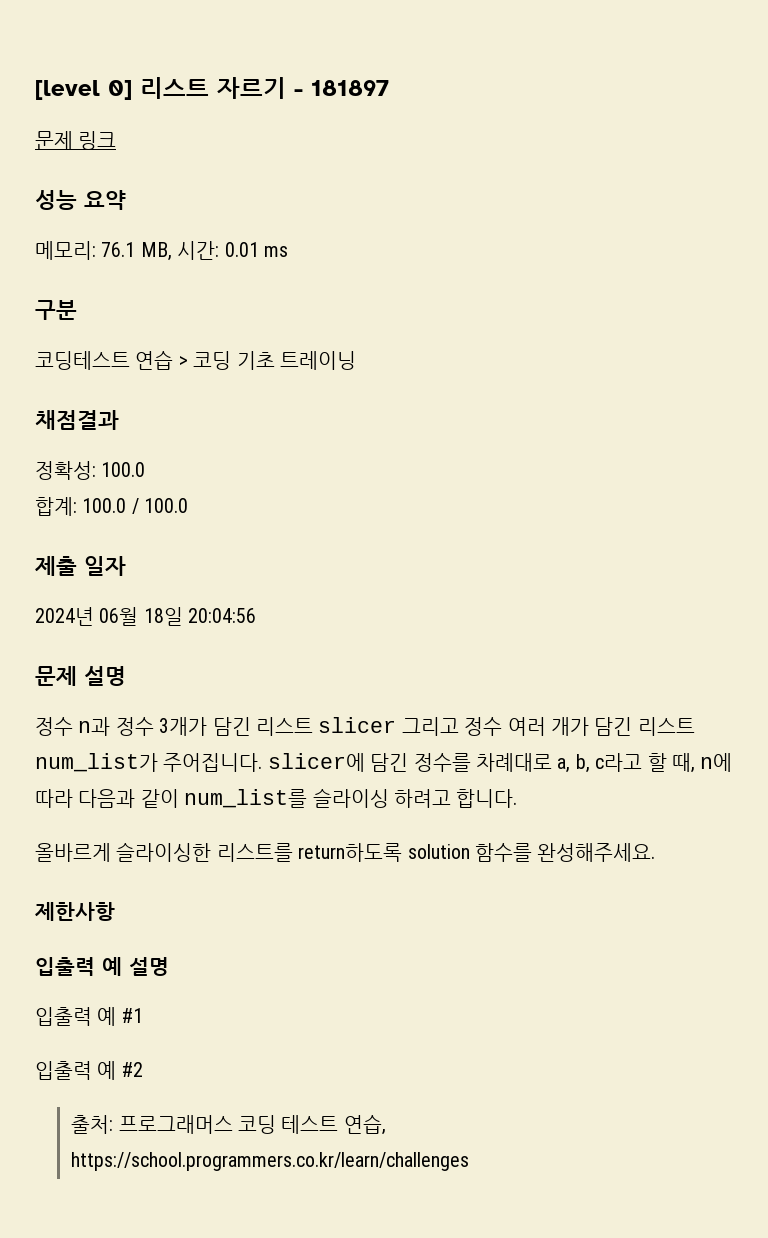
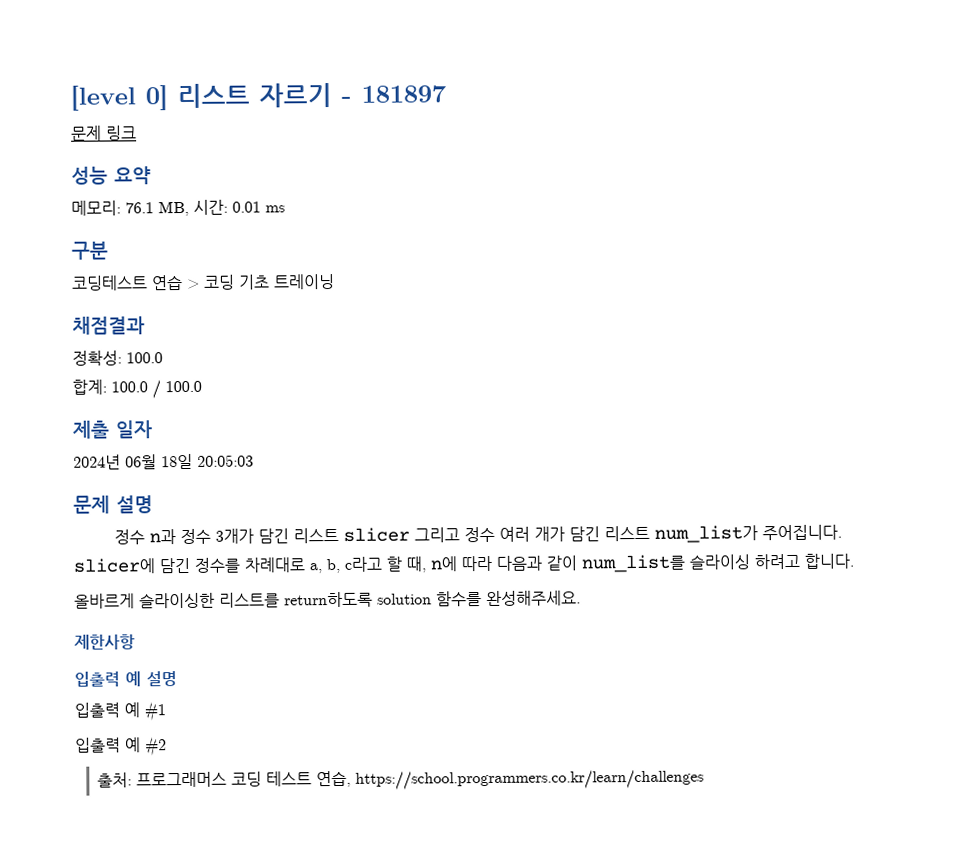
- 2024년 06월 18일 20:04:56
+ 2024년 06월 18일 20:05:03

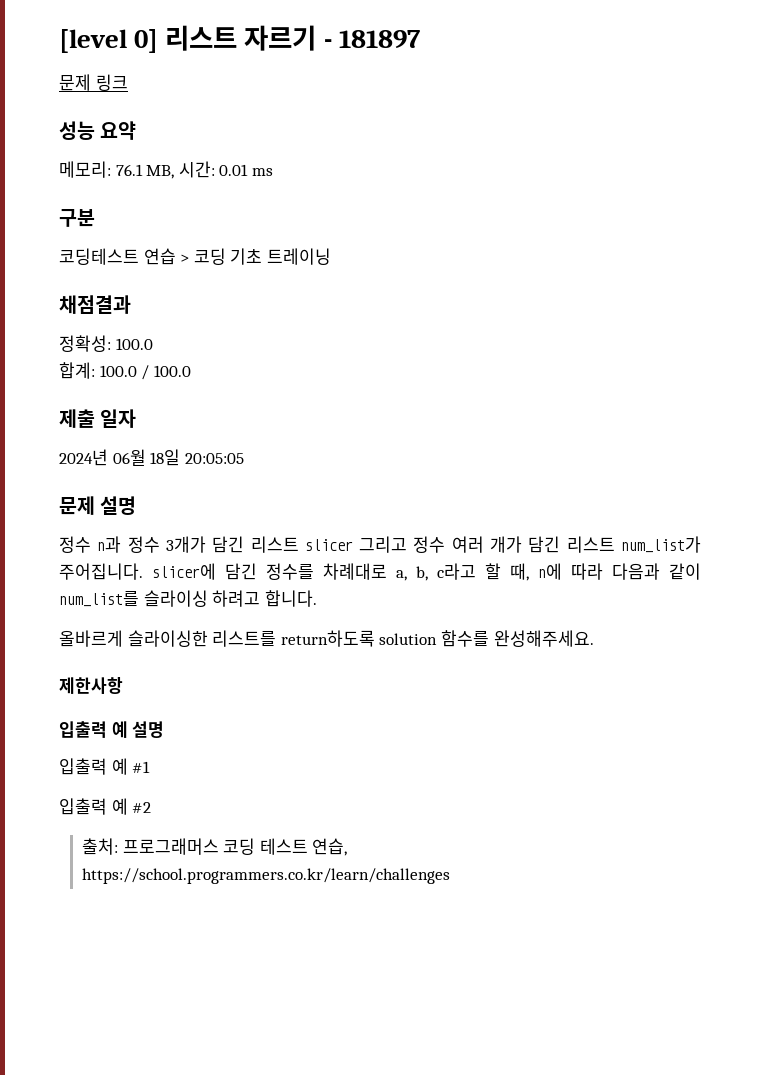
- 2024년 06월 18일 20:05:03
+ 2024년 06월 18일 20:05:05

